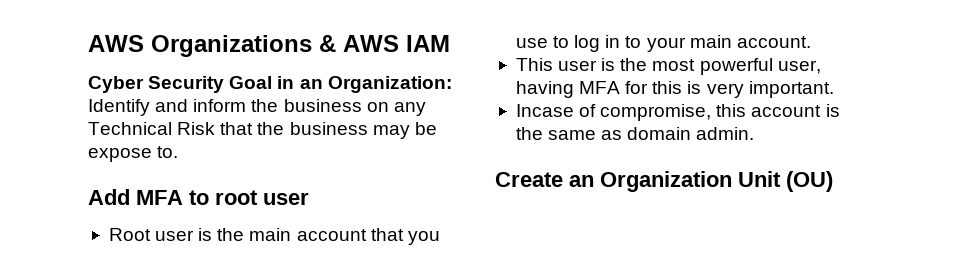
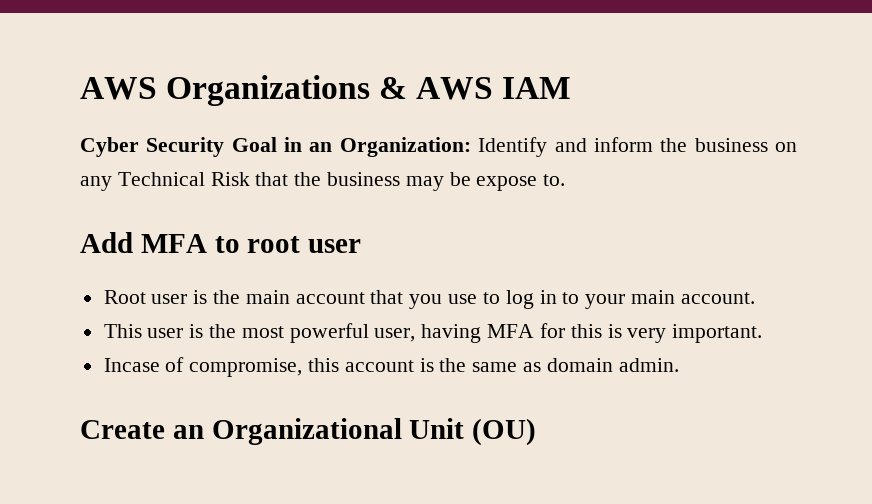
- Create an Organization Unit (OU)
+ Create an Organizational Unit (OU)

